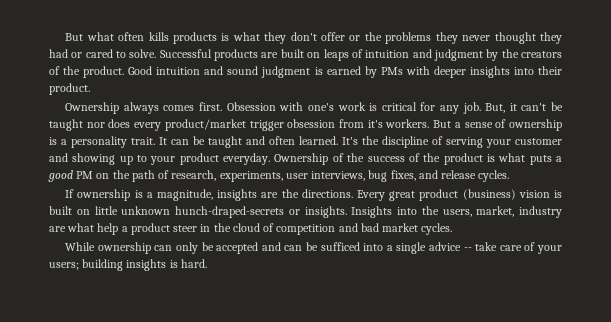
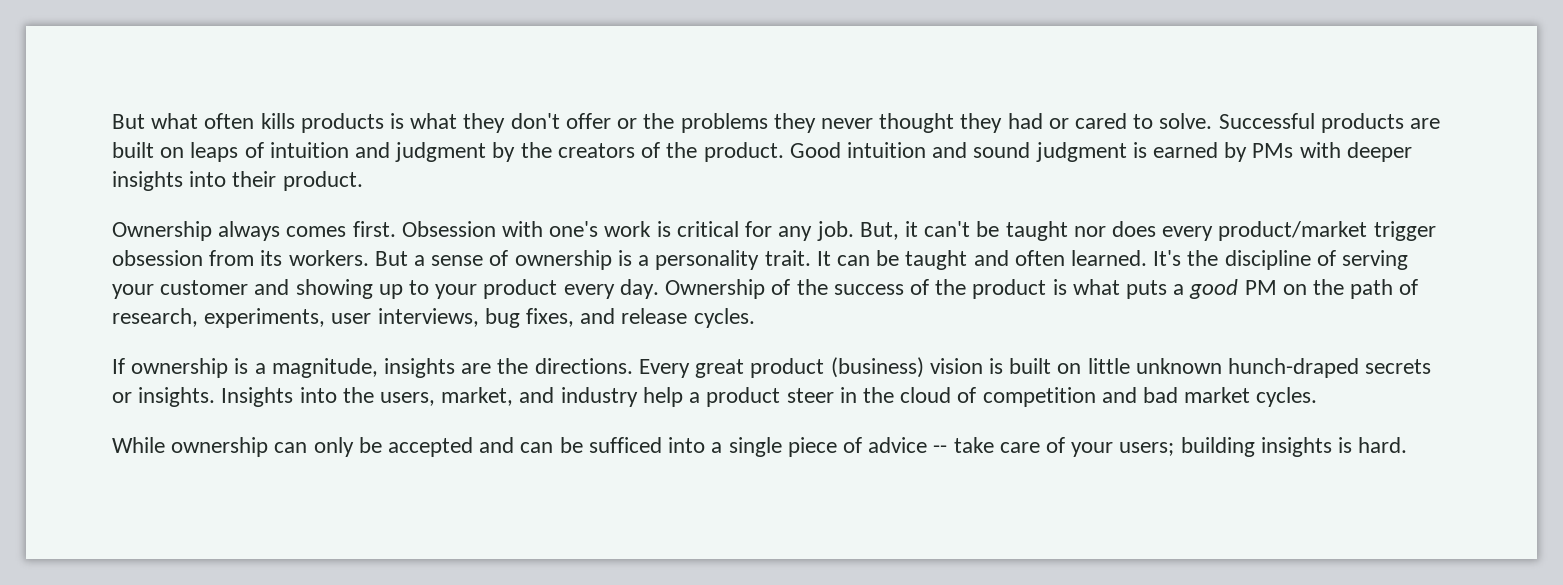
- But, it can't be taught nor does every product/market trigger obsession from it's workers.
+ But, it can't be taught nor does every product/market trigger obsession from its workers.
- It's the discipline of serving your customer and showing up to your product everyday.
+ It's the discipline of serving your customer and showing up to your product every day.
- Every great product (business) vision is built on little unknown hunch-draped-secrets or insights.
+ Every great product (business) vision is built on little unknown hunch-draped secrets or insights.
- Insights into the users, market, industry are what help a product steer in the cloud of competition and bad market cycles.
+ Insights into the users, market, and industry help a product steer in the cloud of competition and bad market cycles.
- While ownership can only be accepted and can be sufficed into a single advice -- take care of your users; building insights is hard.
+ While ownership can only be accepted and can be sufficed into a single piece of advice -- take care of your users; building insights is hard.

